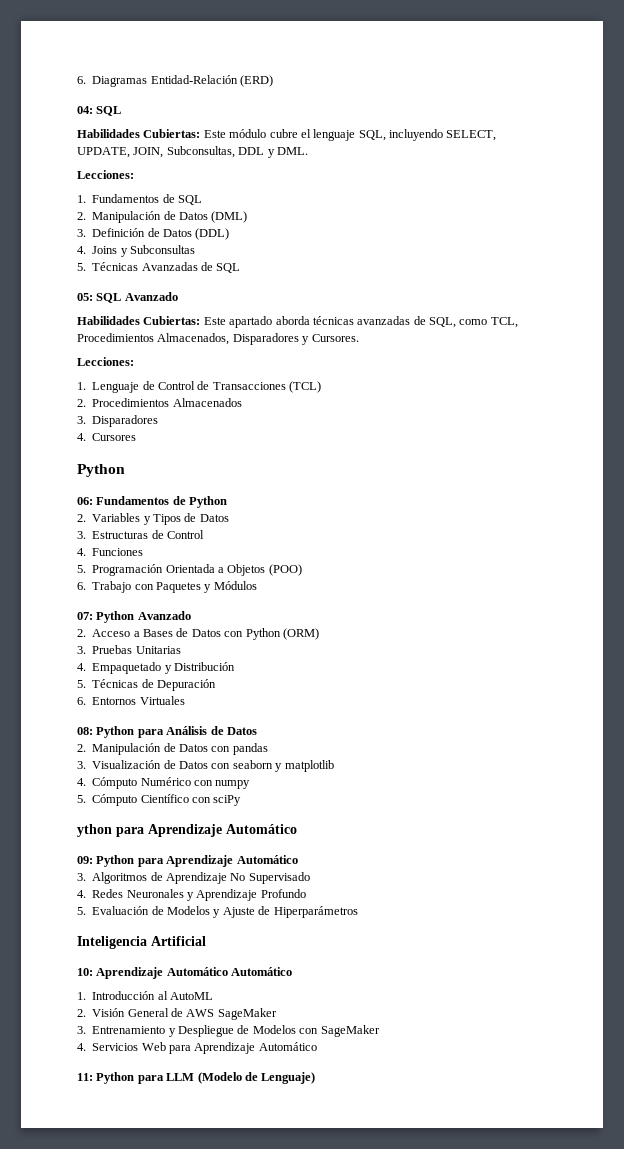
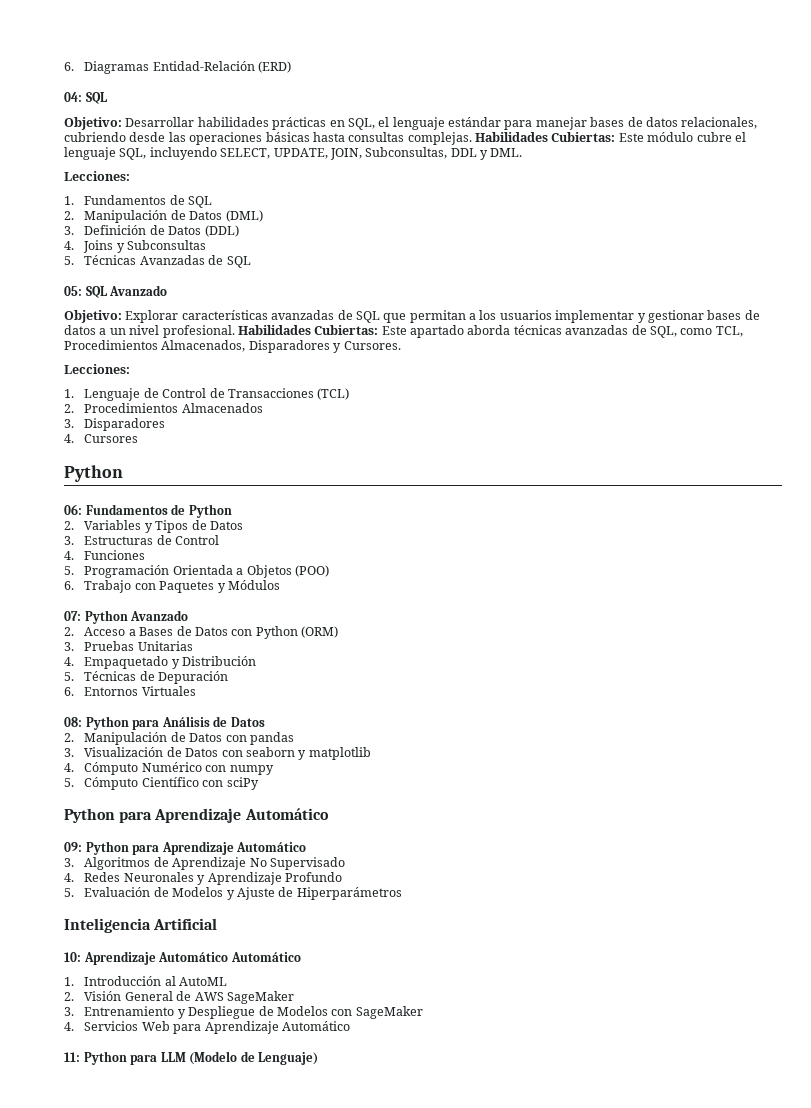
+ Objetivo: Desarrollar habilidades prácticas en SQL, el lenguaje estándar para manejar bases de datos relacionales, cubriendo desde las operaciones básicas hasta consultas complejas.
+ Objetivo: Explorar características avanzadas de SQL que permitan a los usuarios implementar y gestionar bases de datos a un nivel profesional.
  5. Cómputo Científico con sciPy
- ython para Aprendizaje Automático
+ Python para Aprendizaje Automático

